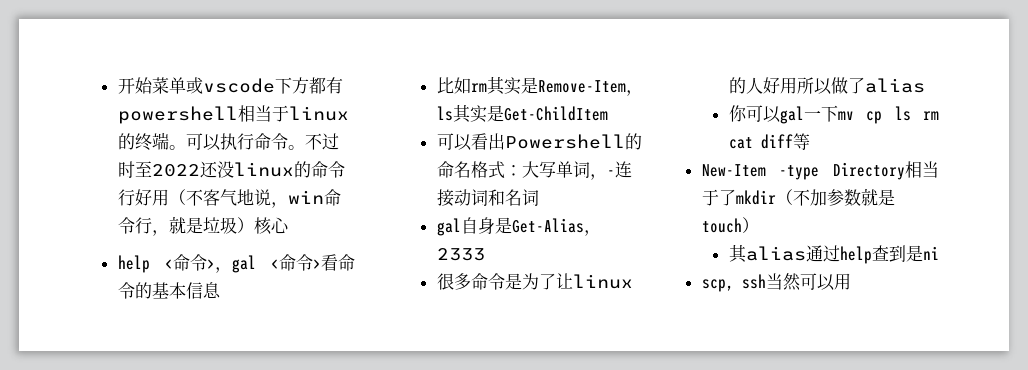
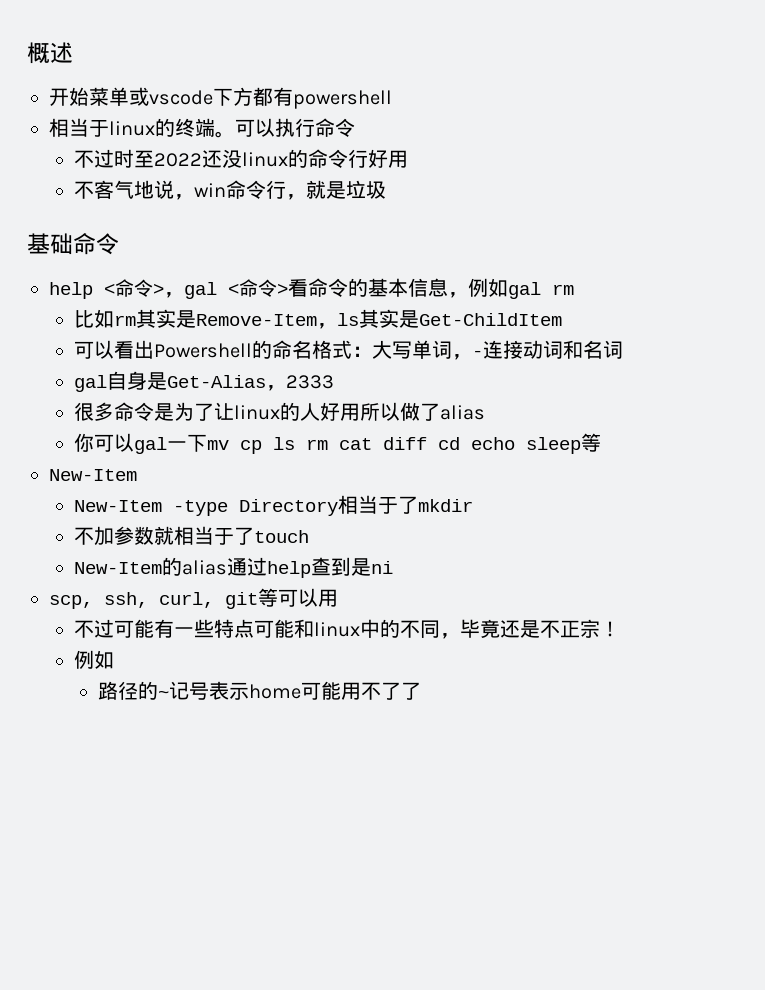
+ 概述
- 开始菜单或vscode下方都有powershell相当于linux的终端。
+ 开始菜单或vscode下方都有powershell
+ 相当于linux的终端。
- 可以执行命令。不过时至2022还没linux的命令行好用（不客气地说，win命令行，就是垃圾）核心
+ 可以执行命令
+ 不过时至2022还没linux的命令行好用
+ 不客气地说，win命令行，就是垃圾
+ 基础命令
- help <命令>，gal <命令>看命令的基本信息
+ help <命令>，gal <命令>看命令的基本信息，例如gal rm
- 你可以gal一下mv cp ls rm cat diff等
- New-Item -type Directory相当于了mkdir（不加参数就是touch）
- 其alias通过help查到是ni
+ 你可以gal一下mv cp ls rm cat diff cd echo sleep等
+ New-Item
+ New-Item -type Directory相当于了mkdir
+ 不加参数就相当于了touch
+ New-Item的alias通过help查到是ni
- scp, ssh当然可以用
+ scp, ssh, curl, git等可以用
+ 不过可能有一些特点可能和linux中的不同，毕竟还是不正宗！
+ 例如
+ 路径的~记号表示home可能用不了了

